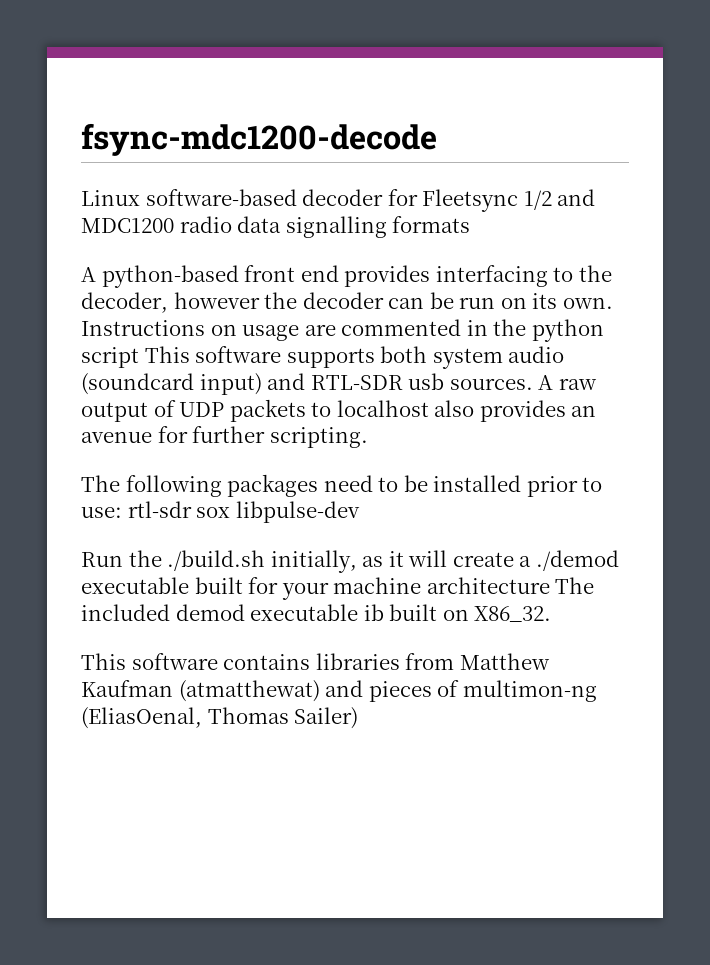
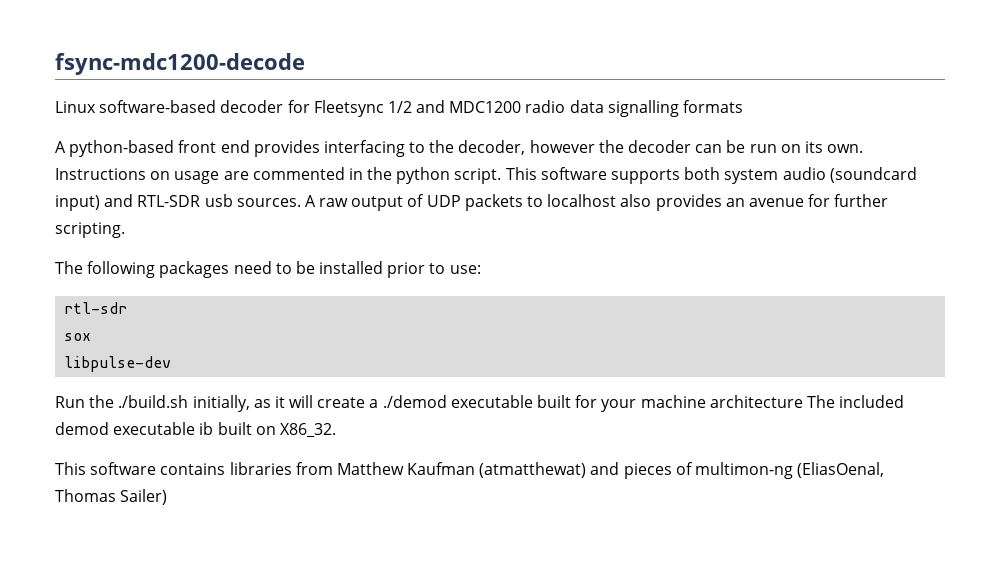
- Instructions on usage are commented in the python script This software supports both system audio (soundcard input) and RTL-SDR usb sources.
+ Instructions on usage are commented in the python script. This software supports both system audio (soundcard input) and RTL-SDR usb sources.
- The following packages need to be installed prior to use: rtl-sdr sox libpulse-dev
+ The following packages need to be installed prior to use:
+ rtl-sdr
+ sox
+ libpulse-dev

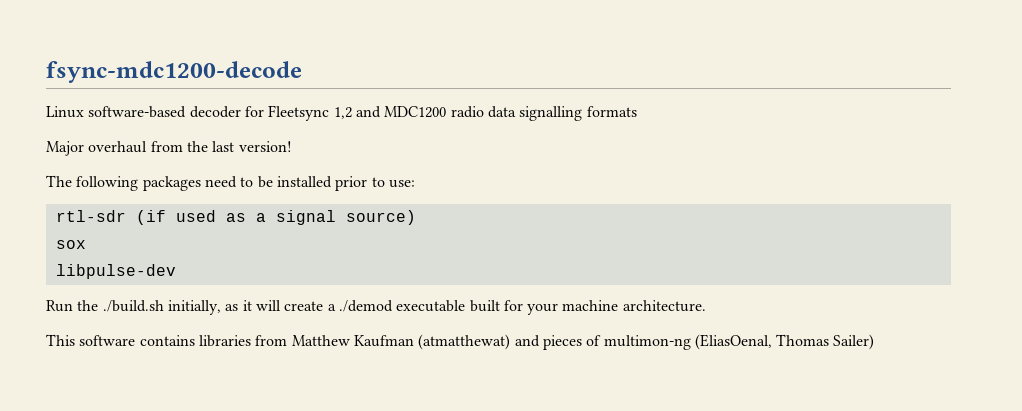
- Linux software-based decoder for Fleetsync 1/2 and MDC1200 radio data signalling formats
+ Linux software-based decoder for Fleetsync 1,2 and MDC1200 radio data signalling formats
- A python-based front end provides interfacing to the decoder, however the decoder can be run on its own. Instructions on usage are commented in the python script. This software supports both system audio (soundcard input) and RTL-SDR usb sources. A raw output of UDP packets to localhost also provides an avenue for further scripting.
+ Major overhaul from the last version!
- rtl-sdr
+ rtl-sdr (if used as a signal source)
- Run the ./build.sh initially, as it will create a ./demod executable built for your machine architecture The included demod executable ib built on X86_32.
+ Run the ./build.sh initially, as it will create a ./demod executable built for your machine architecture.

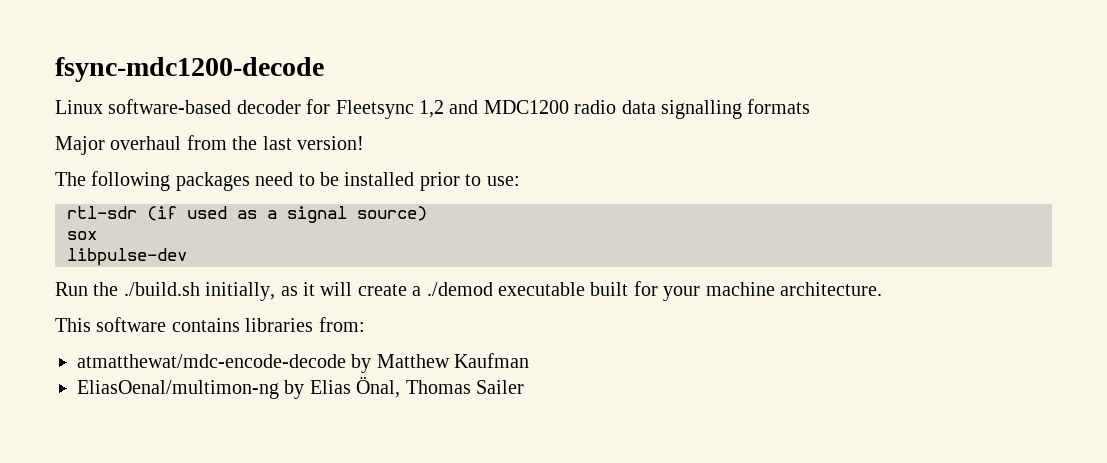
- This software contains libraries from Matthew Kaufman (atmatthewat) and pieces of multimon-ng (EliasOenal, Thomas Sailer)
+ This software contains libraries from:
+ atmatthewat/mdc-encode-decode by Matthew Kaufman
+ EliasOenal/multimon-ng by Elias Önal, Thomas Sailer

